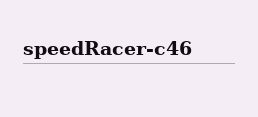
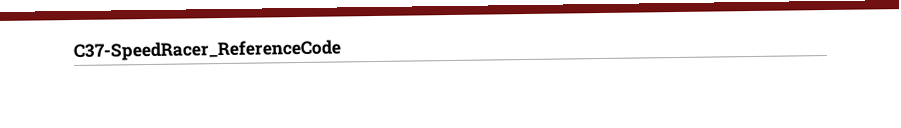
- speedRacer-c46
+ C37-SpeedRacer_ReferenceCode

